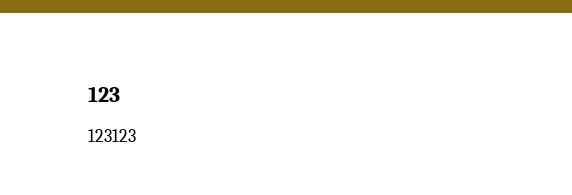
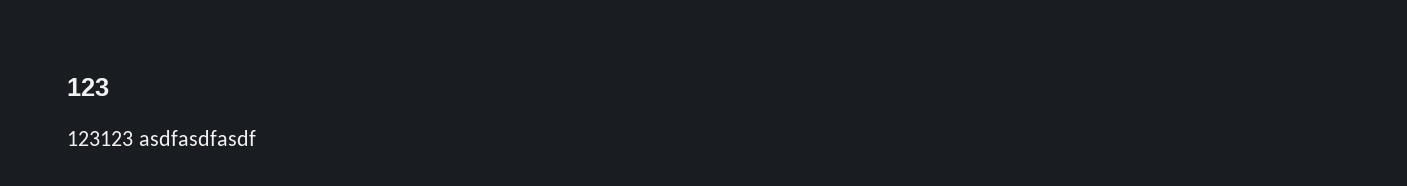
- 123123
+ 123123 asdfasdfasdf

